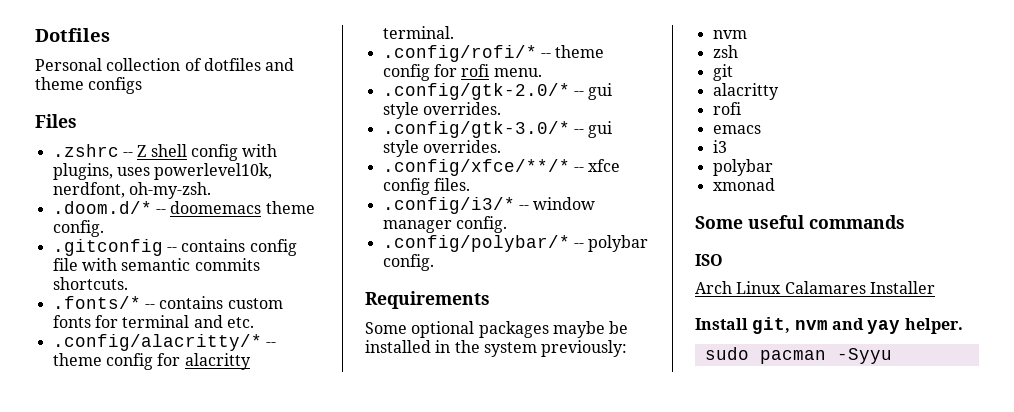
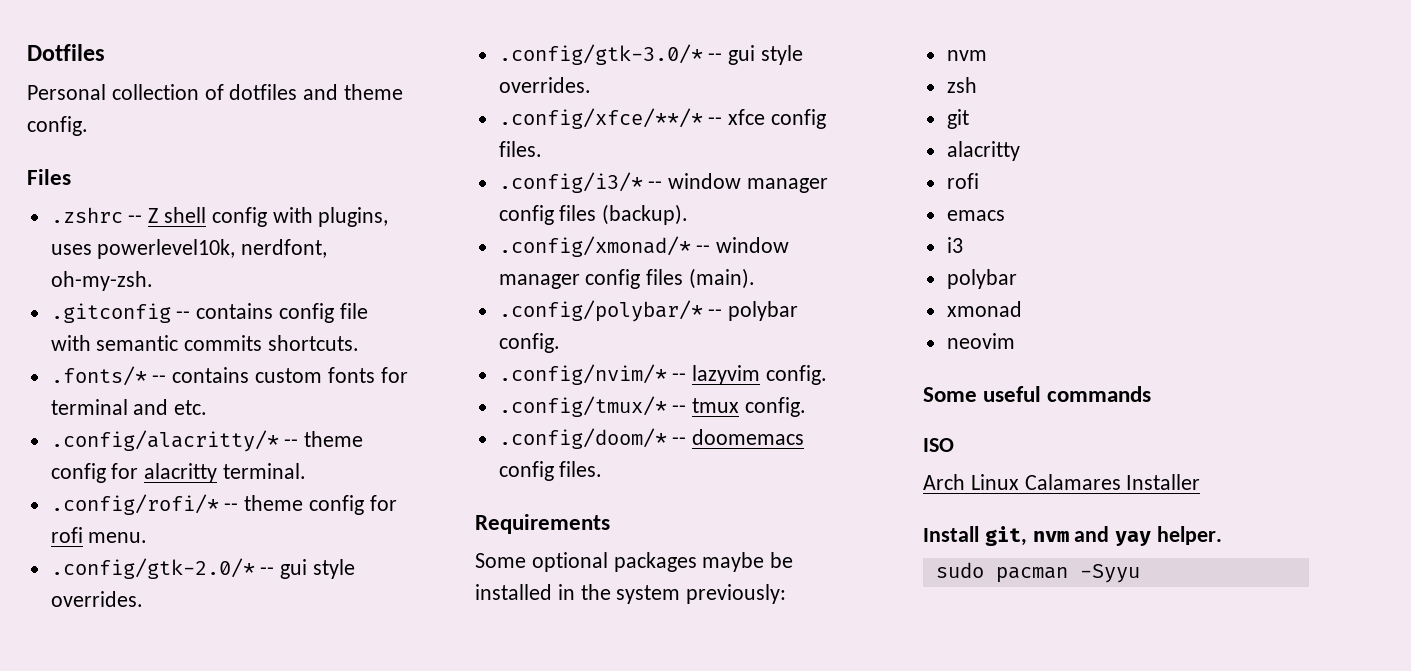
- Personal collection of dotfiles and theme configs
+ Personal collection of dotfiles and theme config.
- .doom.d/* -- doomemacs theme config.
- .config/i3/* -- window manager config.
+ .config/i3/* -- window manager config files (backup).
+ .config/xmonad/* -- window manager config files (main).
  .config/polybar/* -- polybar config.
+ .config/nvim/* -- lazyvim config.
+ .config/tmux/* -- tmux config.
+ .config/doom/* -- doomemacs config files.
+ neovim

